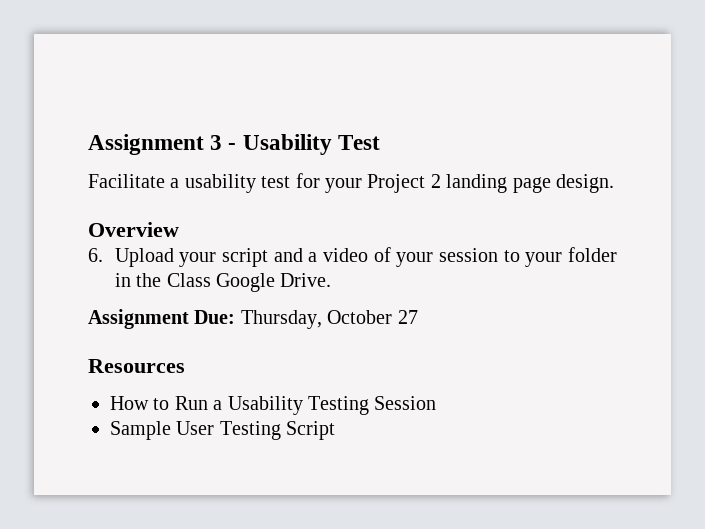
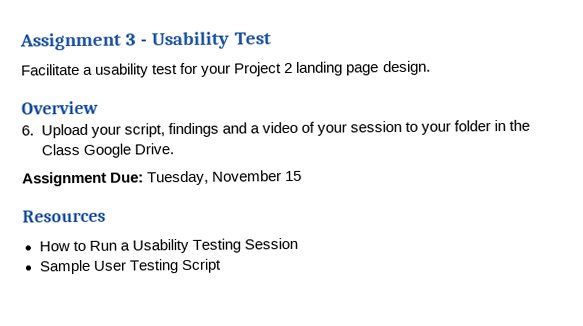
- 6. Upload your script and a video of your session to your folder in the Class Google Drive.
+ 6. Upload your script, findings and a video of your session to your folder in the Class Google Drive.
- Assignment Due: Thursday, October 27
+ Assignment Due: Tuesday, November 15

